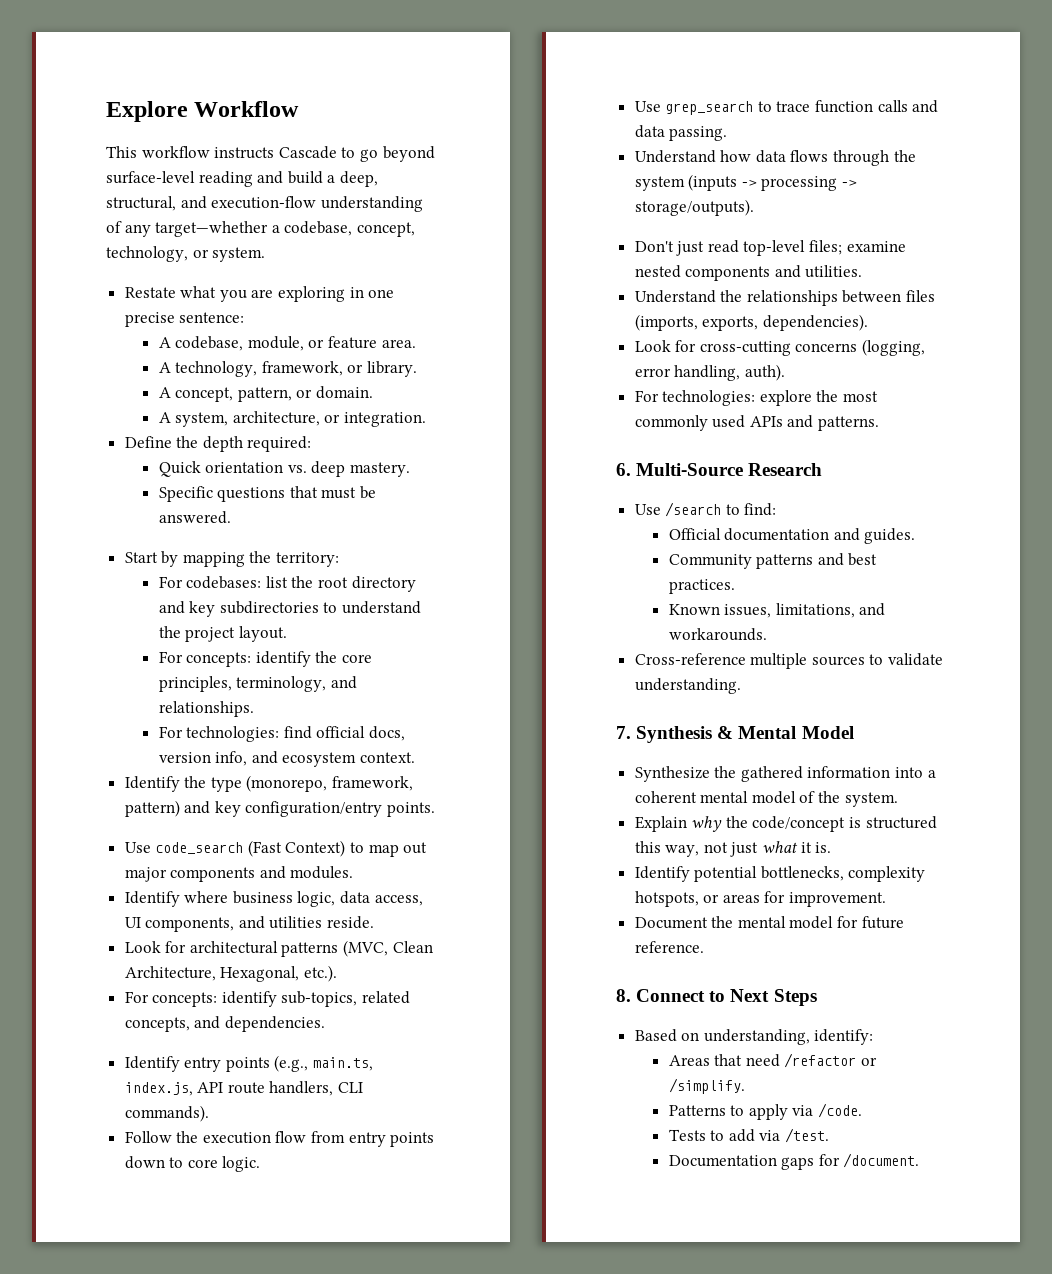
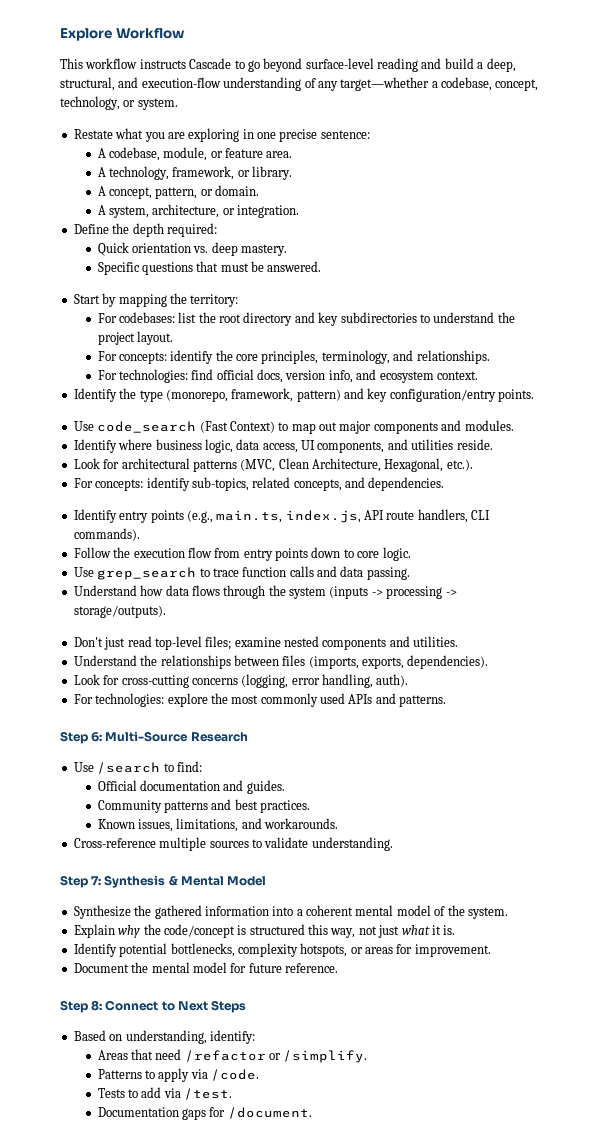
- 6. Multi-Source Research
+ Step 6: Multi-Source Research
- 7. Synthesis & Mental Model
+ Step 7: Synthesis & Mental Model
- 8. Connect to Next Steps
+ Step 8: Connect to Next Steps

